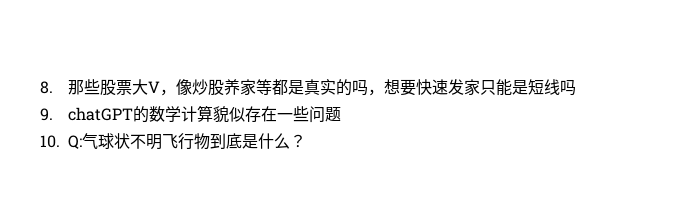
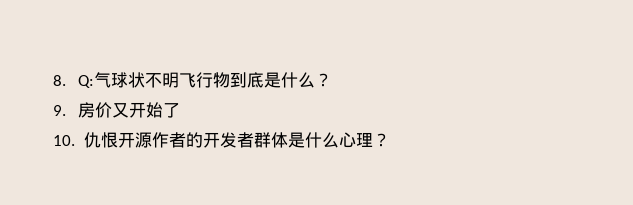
- 8.那些股票大V，像炒股养家等都是真实的吗，想要快速发家只能是短线吗
- 9. chatGPT的数学计算貌似存在一些问题
- 10. Q:气球状不明飞行物到底是什么？
+ 8. Q:气球状不明飞行物到底是什么？
+ 9.房价又开始了
+ 10.仇恨开源作者的开发者群体是什么心理？

